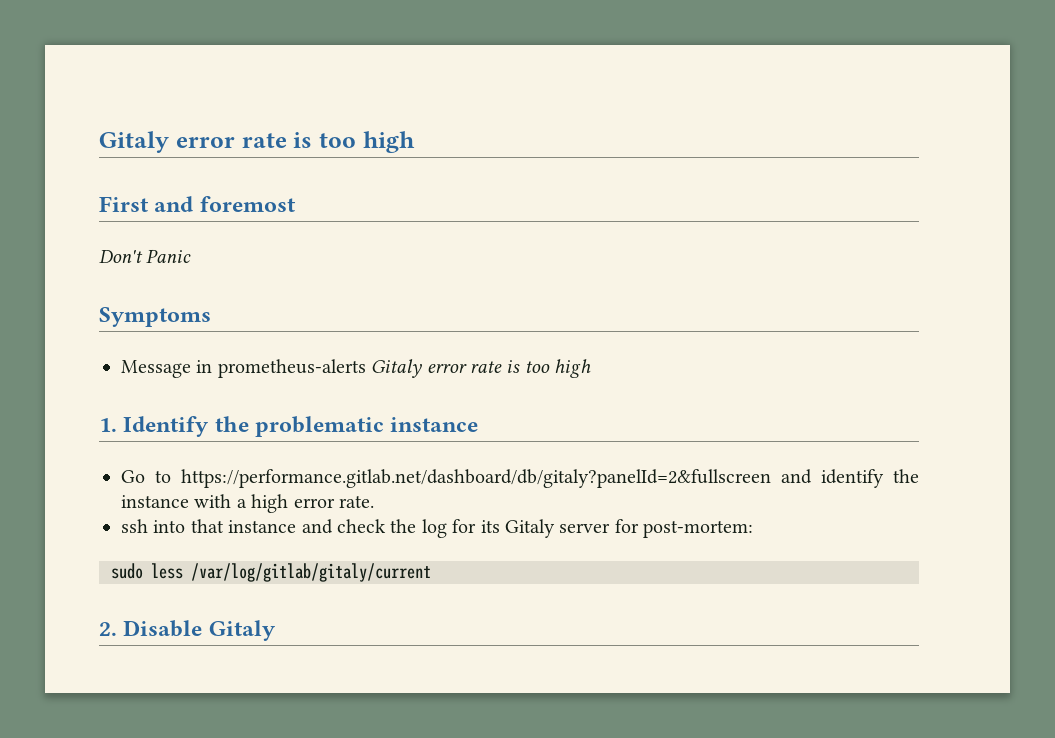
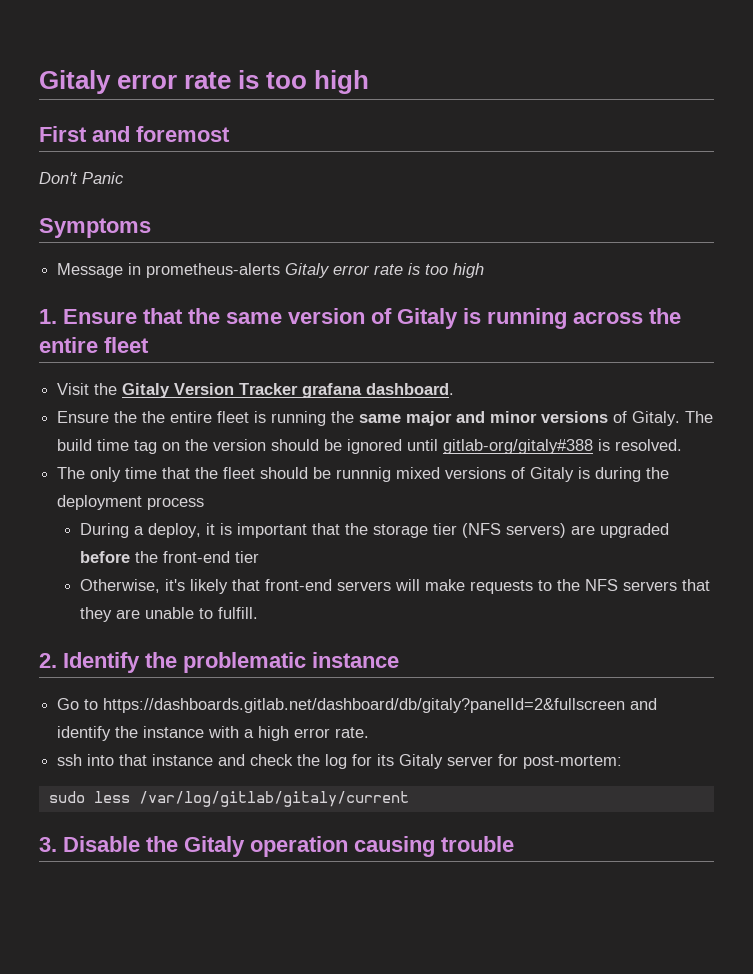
- 1. Identify the problematic instance
+ 1. Ensure that the same version of Gitaly is running across the entire fleet
+ Visit the Gitaly Version Tracker grafana dashboard.
+ Ensure the the entire fleet is running the same major and minor versions of Gitaly. The build time tag on the version should be ignored until gitlab-org/gitaly#388 is resolved.
+ The only time that the fleet should be runnnig mixed versions of Gitaly is during the deployment process
+ During a deploy, it is important that the storage tier (NFS servers) are upgraded before the front-end tier
+ Otherwise, it's likely that front-end servers will make requests to the NFS servers that they are unable to fulfill.
+ 2. Identify the problematic instance
- Go to https://performance.gitlab.net/dashboard/db/gitaly?panelId=2&fullscreen and identify the instance with a high error rate.
+ Go to https://dashboards.gitlab.net/dashboard/db/gitaly?panelId=2&fullscreen and identify the instance with a high error rate.
- 2. Disable Gitaly
+ 3. Disable the Gitaly operation causing trouble

